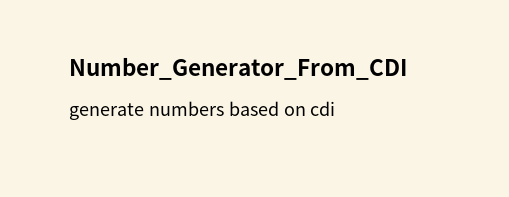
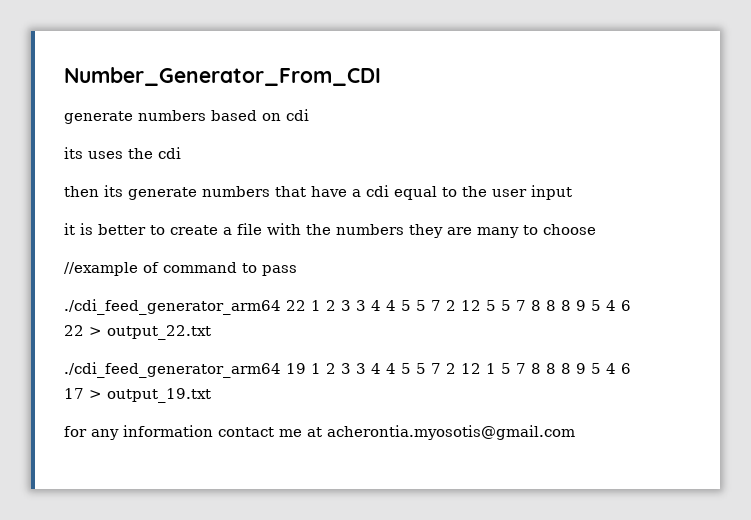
+ its uses the cdi
+ then its generate numbers that have a cdi equal to the user input
+ it is better to create a file with the numbers they are many to choose
+ //example of command to pass
+ ./cdi_feed_generator_arm64 22 1 2 3 3 4 4 5 5 7 2 12 5 5 7 8 8 8 9 5 4 6 22 > output_22.txt
+ ./cdi_feed_generator_arm64 19 1 2 3 3 4 4 5 5 7 2 12 1 5 7 8 8 8 9 5 4 6 17 > output_19.txt
+ for any information contact me at acherontia.myosotis@gmail.com

